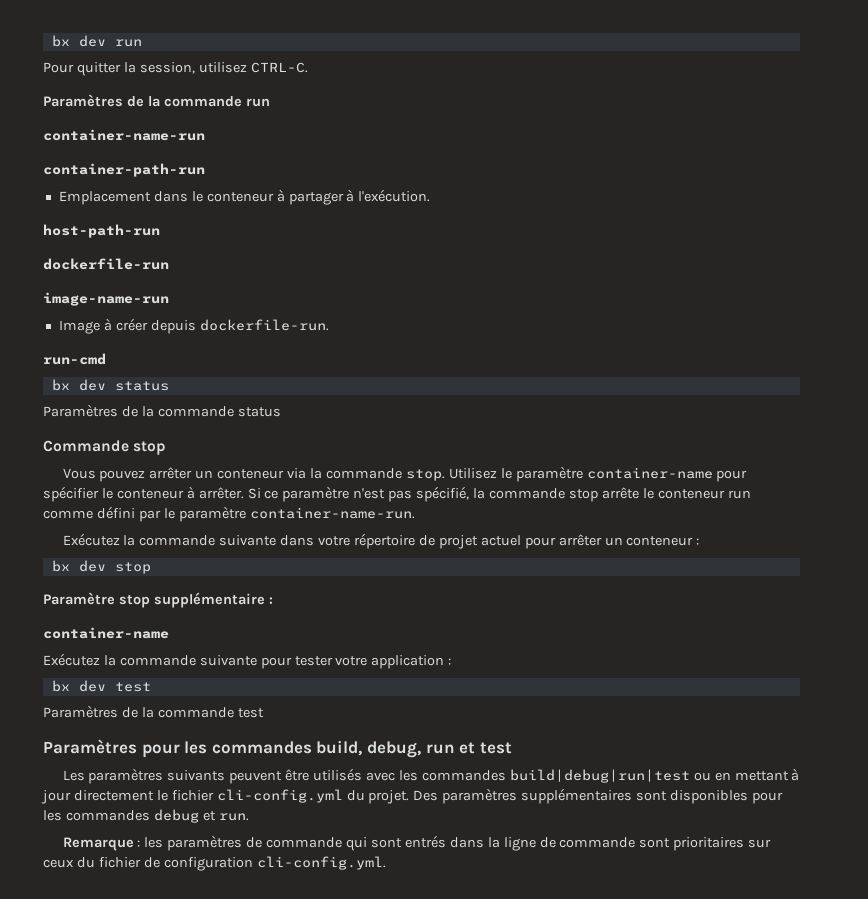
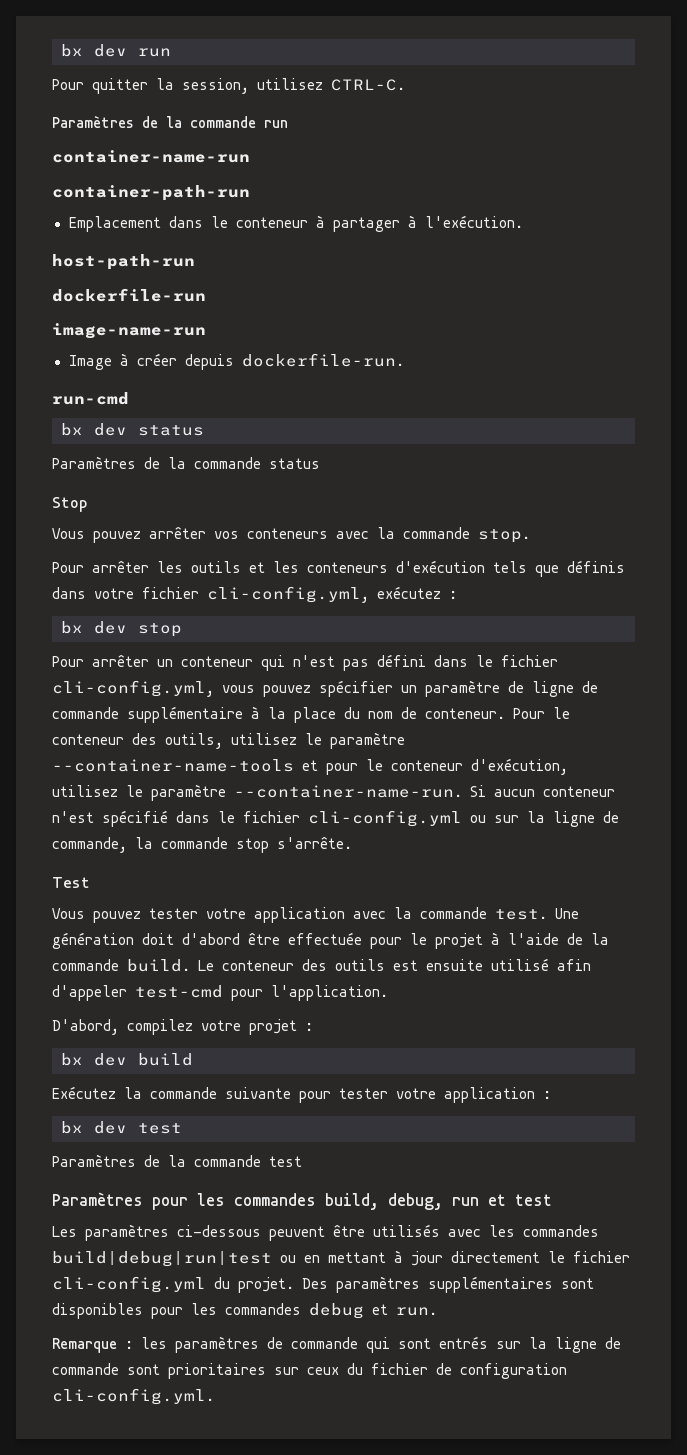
- Commande stop
+ Stop
- Vous pouvez arrêter un conteneur via la commande stop. Utilisez le paramètre container-name pour spécifier le conteneur à arrêter. Si ce paramètre n'est pas spécifié, la commande stop arrête le conteneur run comme défini par le paramètre container-name-run.
- Exécutez la commande suivante dans votre répertoire de projet actuel pour arrêter un conteneur :
+ Vous pouvez arrêter vos conteneurs avec la commande stop.
+ Pour arrêter les outils et les conteneurs d'exécution tels que définis dans votre fichier cli-config.yml, exécutez :
  bx dev stop
- Paramètre stop supplémentaire :
- container-name
+ Pour arrêter un conteneur qui n'est pas défini dans le fichier cli-config.yml, vous pouvez spécifier un paramètre de ligne de commande supplémentaire à la place du nom de conteneur. Pour le conteneur des outils, utilisez le paramètre --container-name-tools et pour le conteneur d'exécution, utilisez le paramètre --container-name-run. Si aucun conteneur n'est spécifié dans le fichier cli-config.yml ou sur la ligne de commande, la commande stop s'arrête.
+ Test
+ Vous pouvez tester votre application avec la commande test. Une génération doit d'abord être effectuée pour le projet à l'aide de la commande build. Le conteneur des outils est ensuite utilisé afin d'appeler test-cmd pour l'application.
+ D'abord, compilez votre projet :
+ bx dev build
- Les paramètres suivants peuvent être utilisés avec les commandes build|debug|run|test ou en mettant à jour directement le fichier cli-config.yml du projet.
+ Les paramètres ci-dessous peuvent être utilisés avec les commandes build|debug|run|test ou en mettant à jour directement le fichier cli-config.yml du projet.
- Remarque : les paramètres de commande qui sont entrés dans la ligne de commande sont prioritaires sur ceux du fichier de configuration cli-config.yml.
+ Remarque : les paramètres de commande qui sont entrés sur la ligne de commande sont prioritaires sur ceux du fichier de configuration cli-config.yml.

